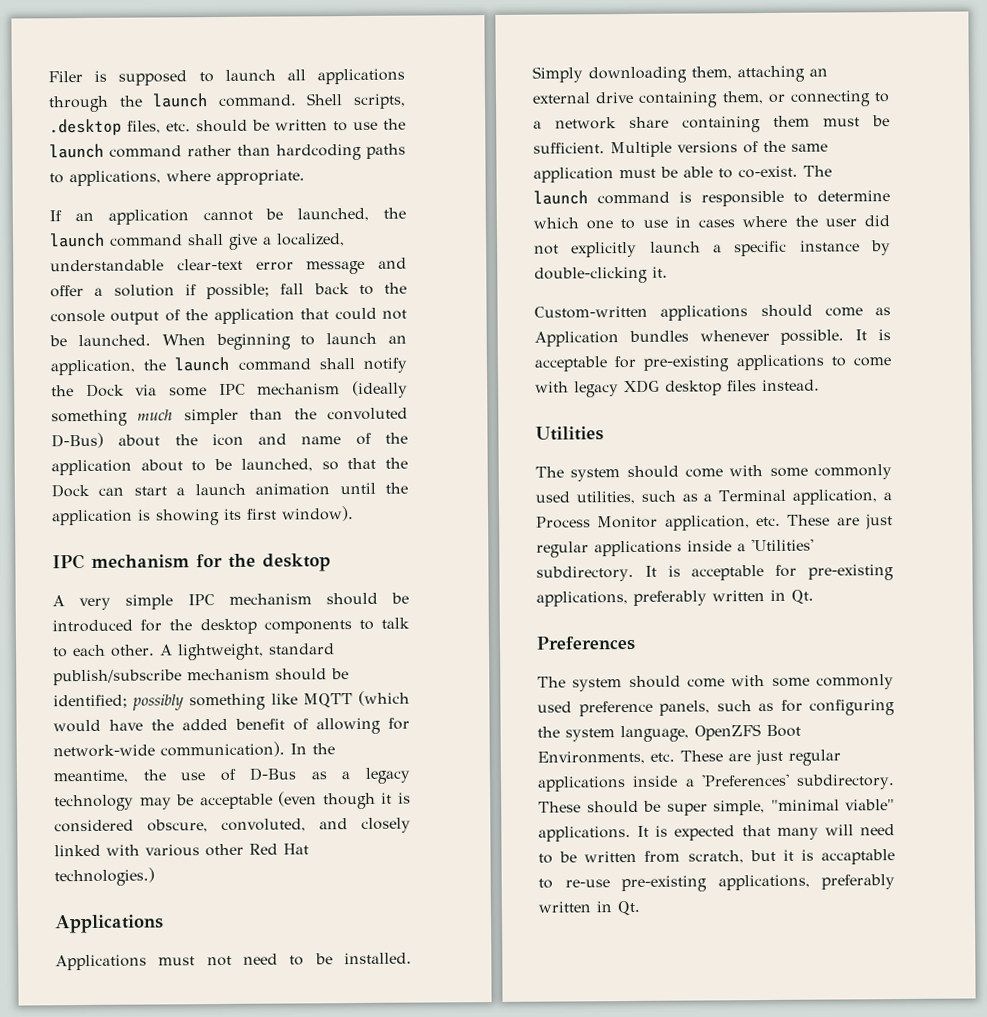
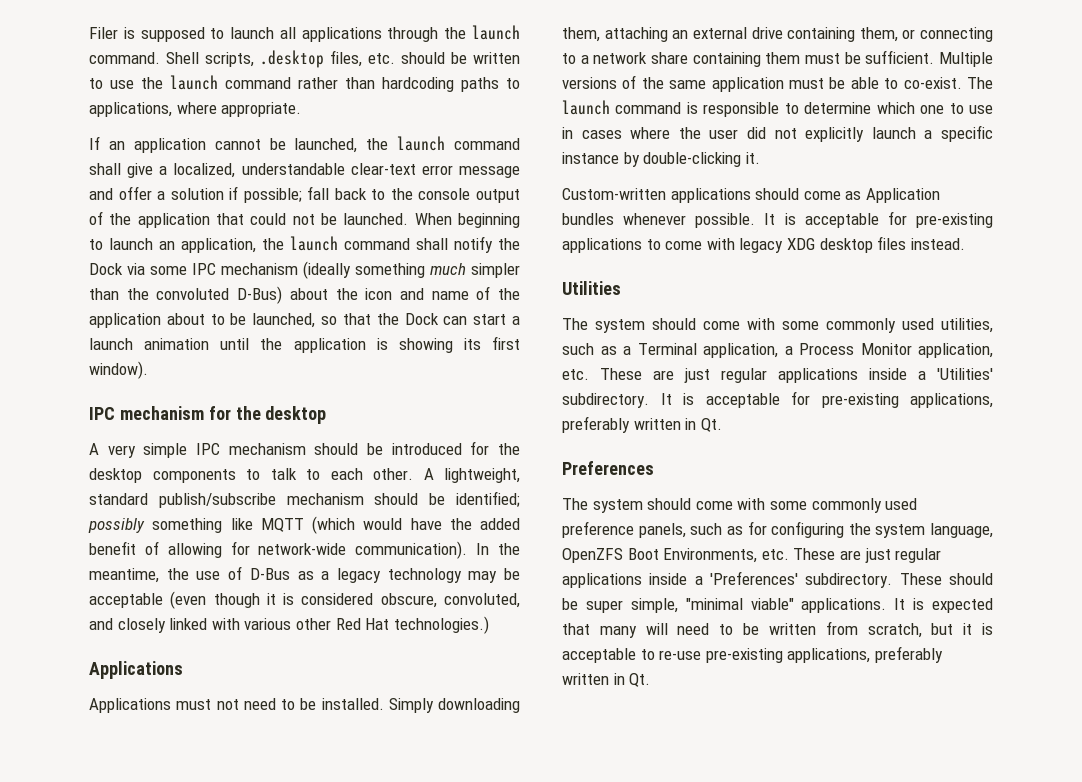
- It is expected that many will need to be written from scratch, but it is accaptable to re-use pre-existing applications, preferably written in Qt.
+ It is expected that many will need to be written from scratch, but it is acceptable to re-use pre-existing applications, preferably written in Qt.

